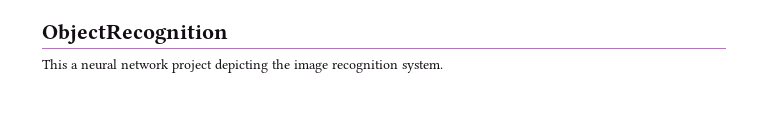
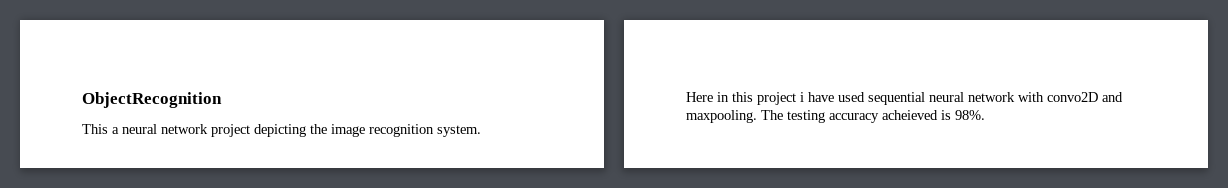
+ Here in this project i have used sequential neural network with convo2D and maxpooling. The testing accuracy acheieved is 98%.

